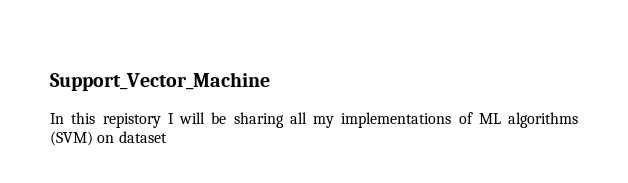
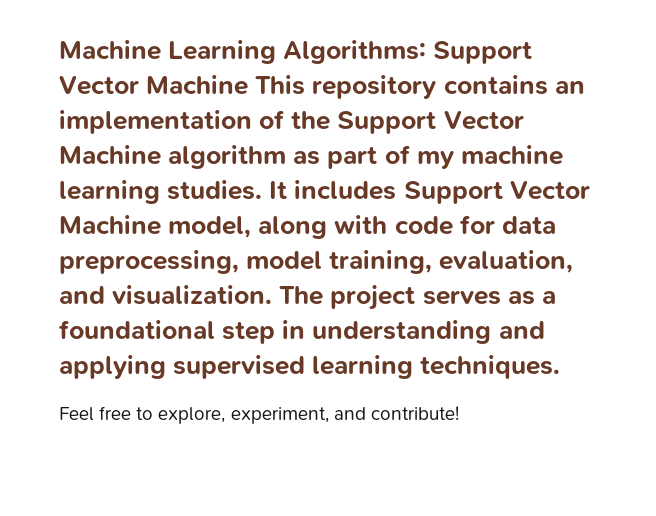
- Support_Vector_Machine
- In this repistory I will be sharing all my implementations of ML algorithms (SVM) on dataset
+ Machine Learning Algorithms: Support Vector Machine This repository contains an implementation of the Support Vector Machine algorithm as part of my machine learning studies. It includes Support Vector Machine model, along with code for data preprocessing, model training, evaluation, and visualization. The project serves as a foundational step in understanding and applying supervised learning techniques.
+ Feel free to explore, experiment, and contribute!

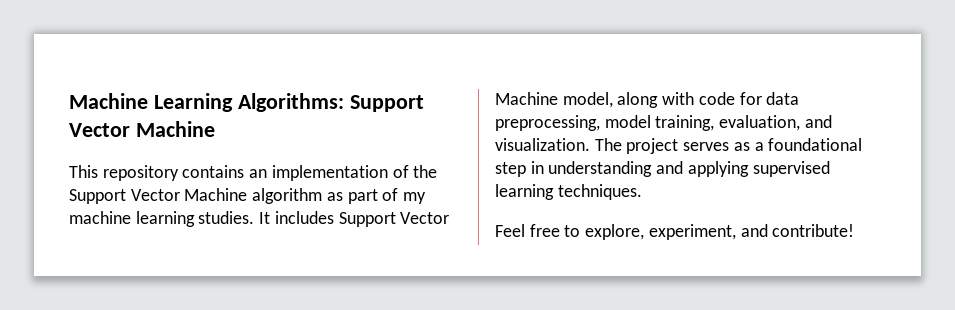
- Machine Learning Algorithms: Support Vector Machine This repository contains an implementation of the Support Vector Machine algorithm as part of my machine learning studies.
+ Machine Learning Algorithms: Support Vector Machine
+ This repository contains an implementation of the Support Vector Machine algorithm as part of my machine learning studies.

